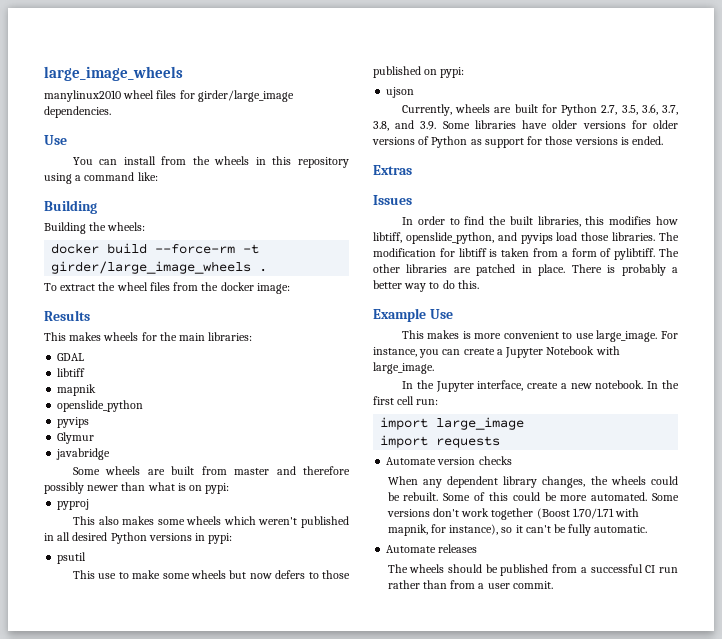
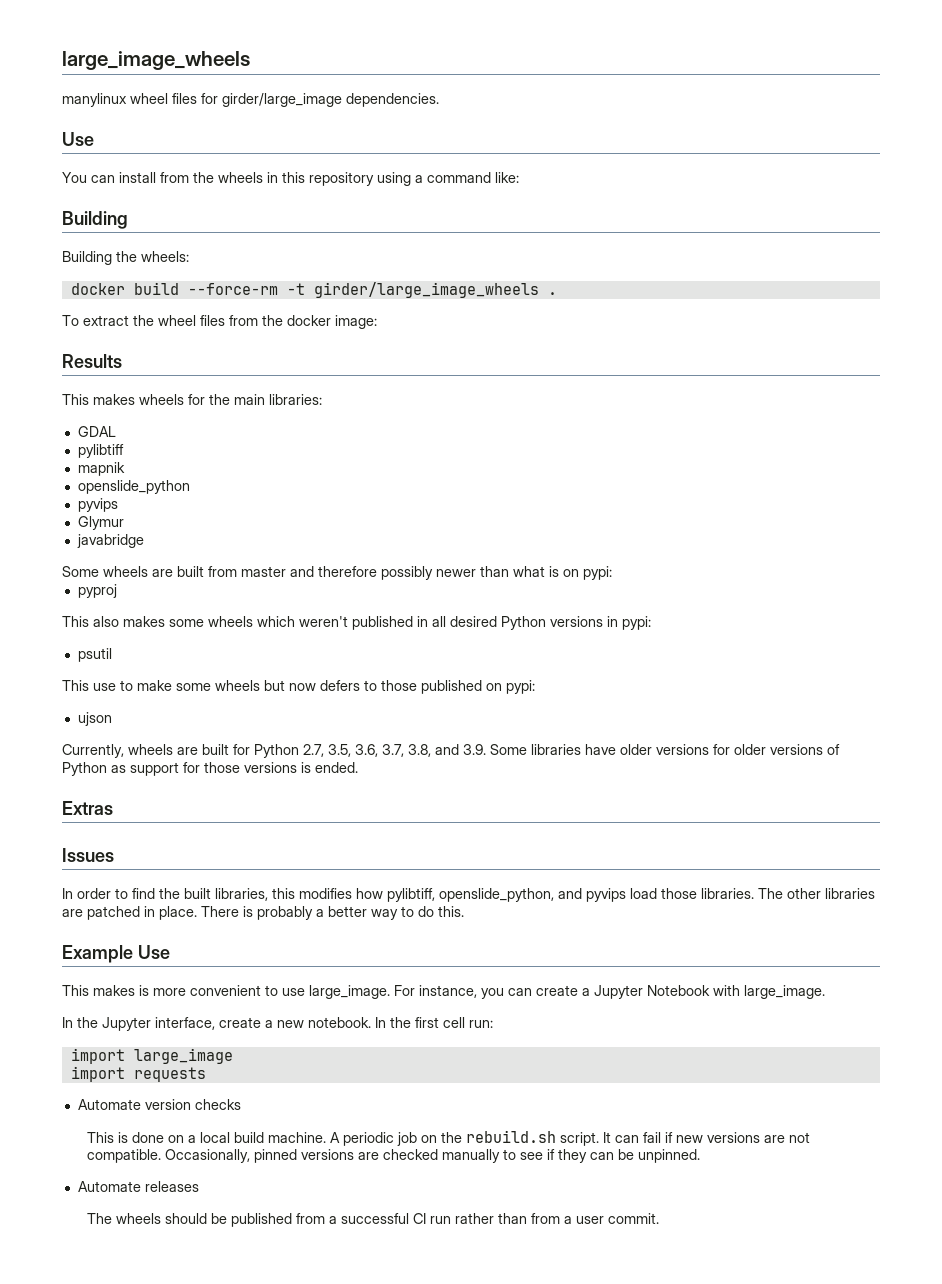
- manylinux2010 wheel files for girder/large_image dependencies.
+ manylinux wheel files for girder/large_image dependencies.
  GDAL
- libtiff
+ pylibtiff
- In order to find the built libraries, this modifies how libtiff, openslide_python, and pyvips load those libraries.
+ In order to find the built libraries, this modifies how pylibtiff, openslide_python, and pyvips load those libraries.
- The modification for libtiff is taken from a form of pylibtiff. The other libraries are patched in place.
+ The other libraries are patched in place.
- When any dependent library changes, the wheels could be rebuilt. Some of this could be more automated. Some versions don't work together (Boost 1.70/1.71 with mapnik, for instance), so it can't be fully automatic.
+ This is done on a local build machine. A periodic job on the rebuild.sh script. It can fail if new versions are not compatible. Occasionally, pinned versions are checked manually to see if they can be unpinned.

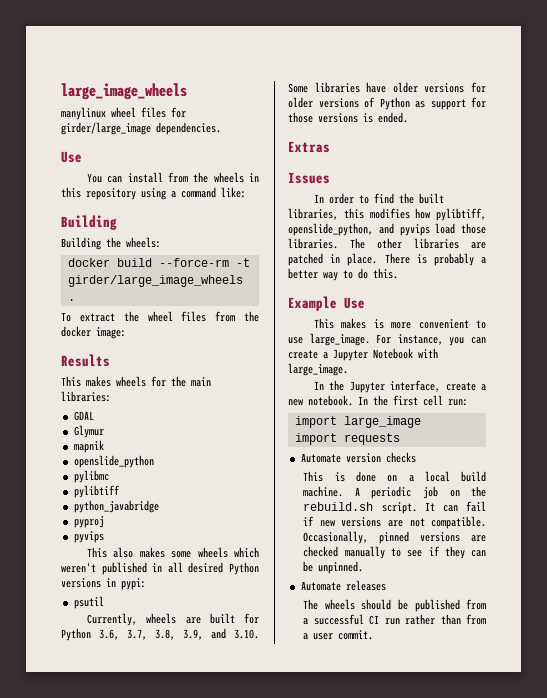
- pylibtiff
+ Glymur
  openslide_python
- pyvips
- Glymur
- javabridge
- Some wheels are built from master and therefore possibly newer than what is on pypi:
+ pylibmc
+ pylibtiff
+ python_javabridge
  pyproj
+ pyvips
- This use to make some wheels but now defers to those published on pypi:
- ujson
- Currently, wheels are built for Python 2.7, 3.5, 3.6, 3.7, 3.8, and 3.9. Some libraries have older versions for older versions of Python as support for those versions is ended.
+ Currently, wheels are built for Python 3.6, 3.7, 3.8, 3.9, and 3.10. Some libraries have older versions for older versions of Python as support for those versions is ended.

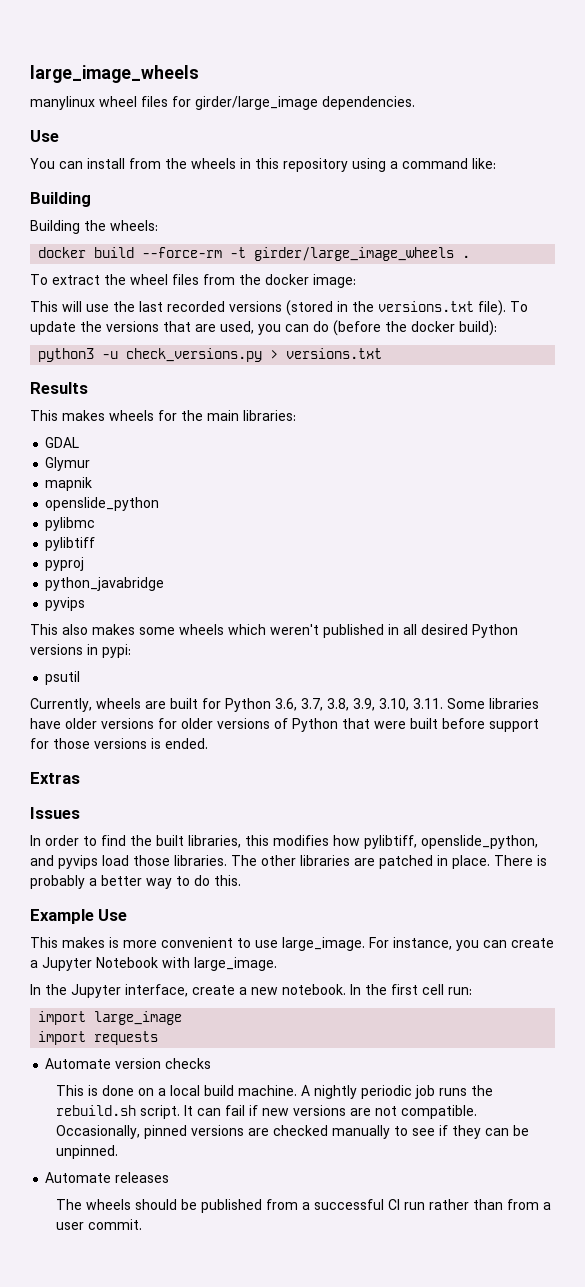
+ This will use the last recorded versions (stored in the versions.txt file). To update the versions that are used, you can do (before the docker build):
+ python3 -u check_versions.py > versions.txt
+ pyproj
- pyproj
- Currently, wheels are built for Python 3.6, 3.7, 3.8, 3.9, and 3.10. Some libraries have older versions for older versions of Python as support for those versions is ended.
+ Currently, wheels are built for Python 3.6, 3.7, 3.8, 3.9, 3.10, 3.11. Some libraries have older versions for older versions of Python that were built before support for those versions is ended.
- A periodic job on the rebuild.sh script.
+ A nightly periodic job runs the rebuild.sh script.

